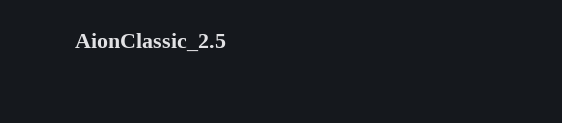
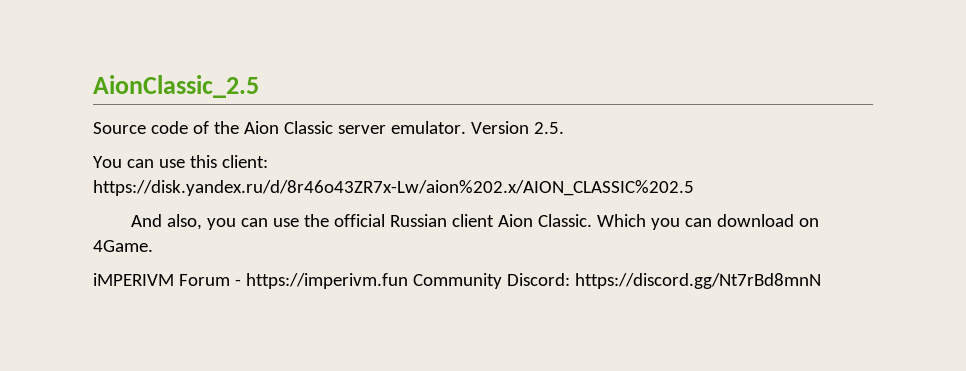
+ Source code of the Aion Classic server emulator. Version 2.5.
+ You can use this client: https://disk.yandex.ru/d/8r46o43ZR7x-Lw/aion%202.x/AION_CLASSIC%202.5
+ And also, you can use the official Russian client Aion Classic. Which you can download on 4Game.
+ iMPERIVM Forum - https://imperivm.fun Community Discord: https://discord.gg/Nt7rBd8mnN

